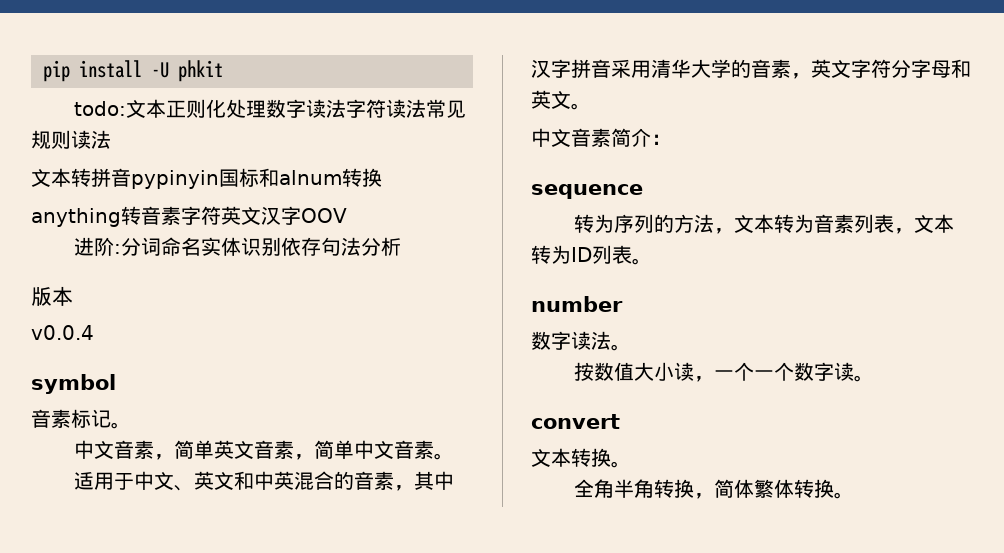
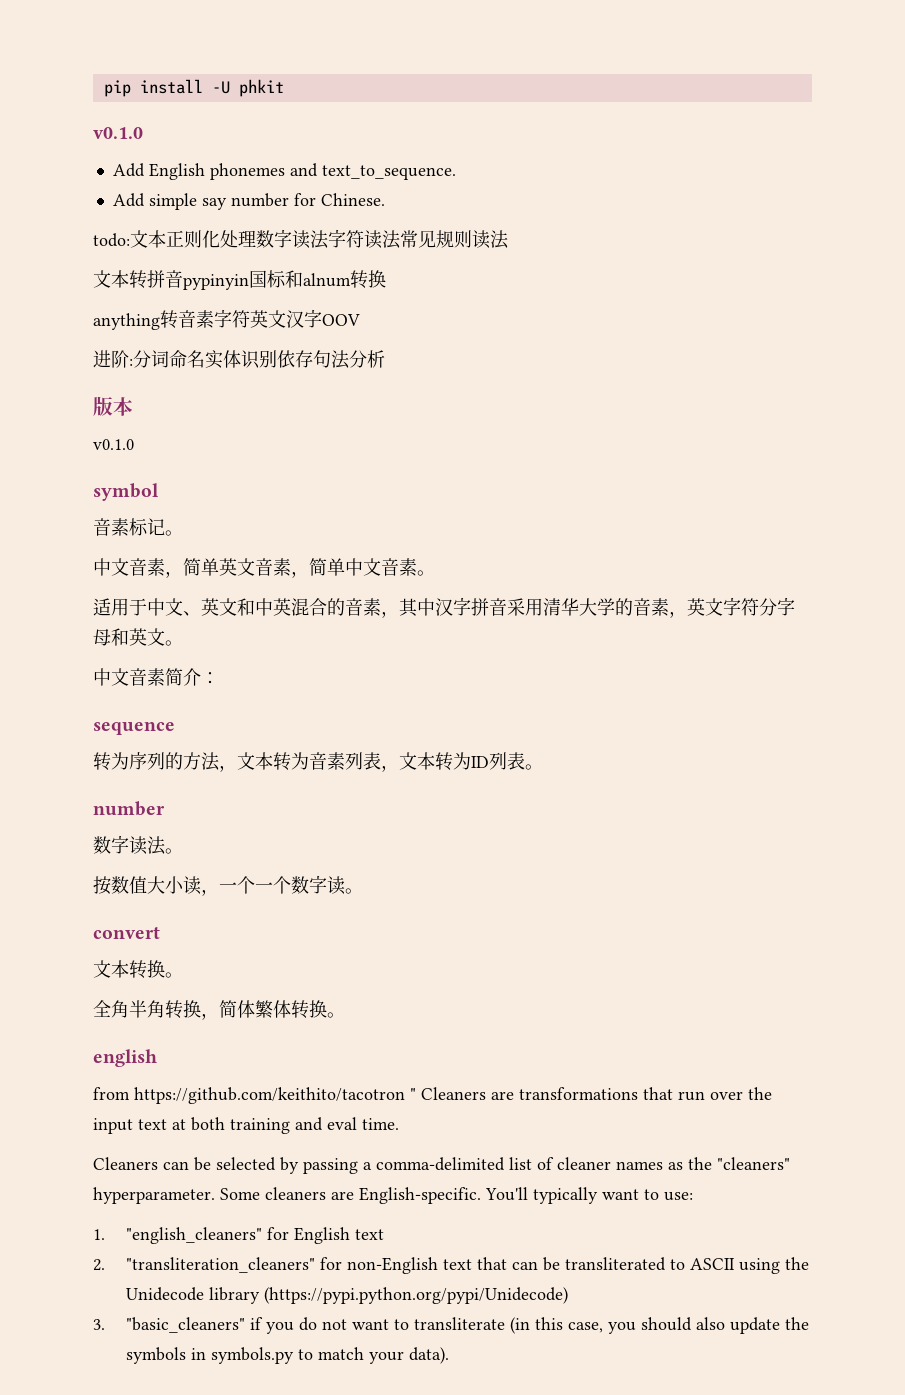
  pip install -U phkit
+ v0.1.0
+ Add English phonemes and text_to_sequence.
+ Add simple say number for Chinese.
  版本
- v0.0.4
+ v0.1.0
+ english
+ from https://github.com/keithito/tacotron " Cleaners are transformations that run over the input text at both training and eval time.
+ Cleaners can be selected by passing a comma-delimited list of cleaner names as the "cleaners" hyperparameter. Some cleaners are English-specific. You'll typically want to use:
+ 1. "english_cleaners" for English text
+ 2. "transliteration_cleaners" for non-English text that can be transliterated to ASCII using the Unidecode library (https://pypi.python.org/pypi/Unidecode)
+ 3. "basic_cleaners" if you do not want to transliterate (in this case, you should also update the symbols in symbols.py to match your data).

